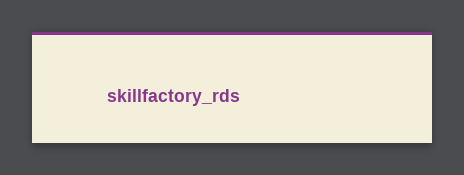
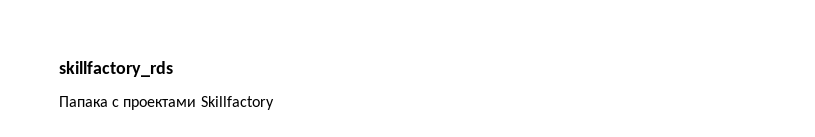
+ Папака с проектами Skillfactory

